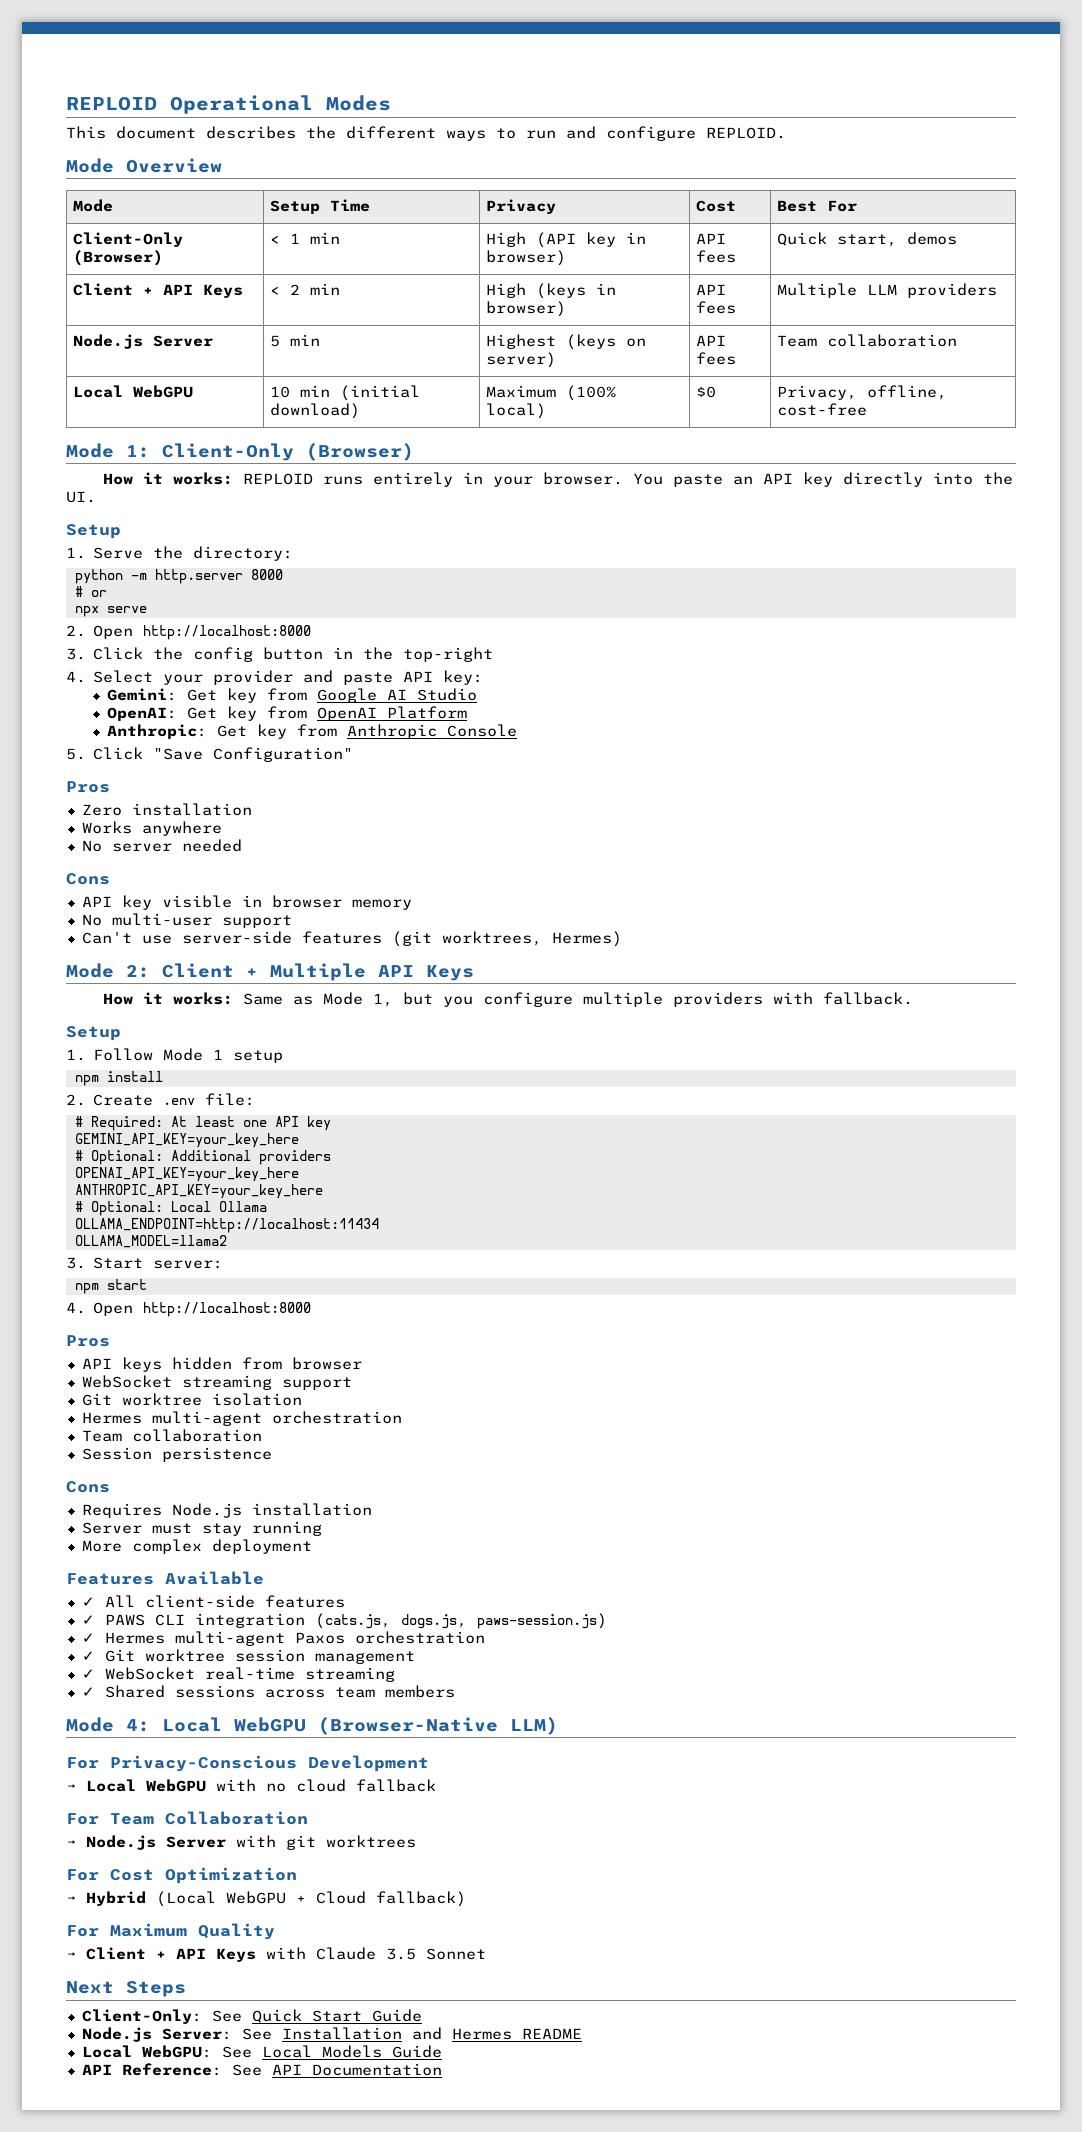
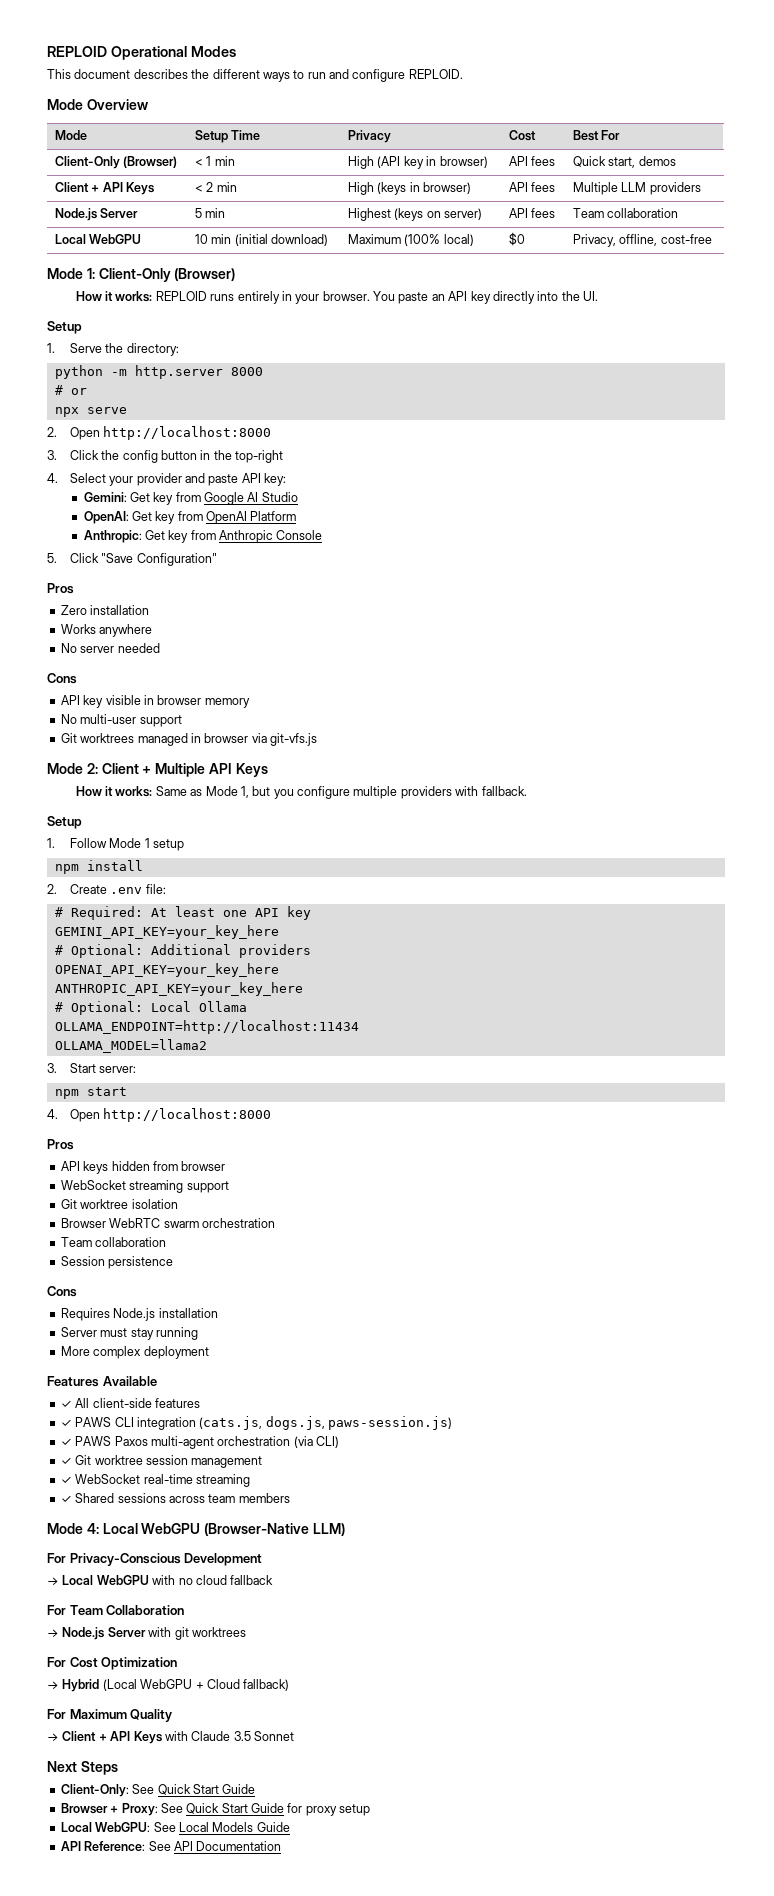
- Can't use server-side features (git worktrees, Hermes)
+ Git worktrees managed in browser via git-vfs.js
- Hermes multi-agent orchestration
+ Browser WebRTC swarm orchestration
- ✓ Hermes multi-agent Paxos orchestration
+ ✓ PAWS Paxos multi-agent orchestration (via CLI)
- Node.js Server: See Installation and Hermes README
+ Browser + Proxy: See Quick Start Guide for proxy setup

